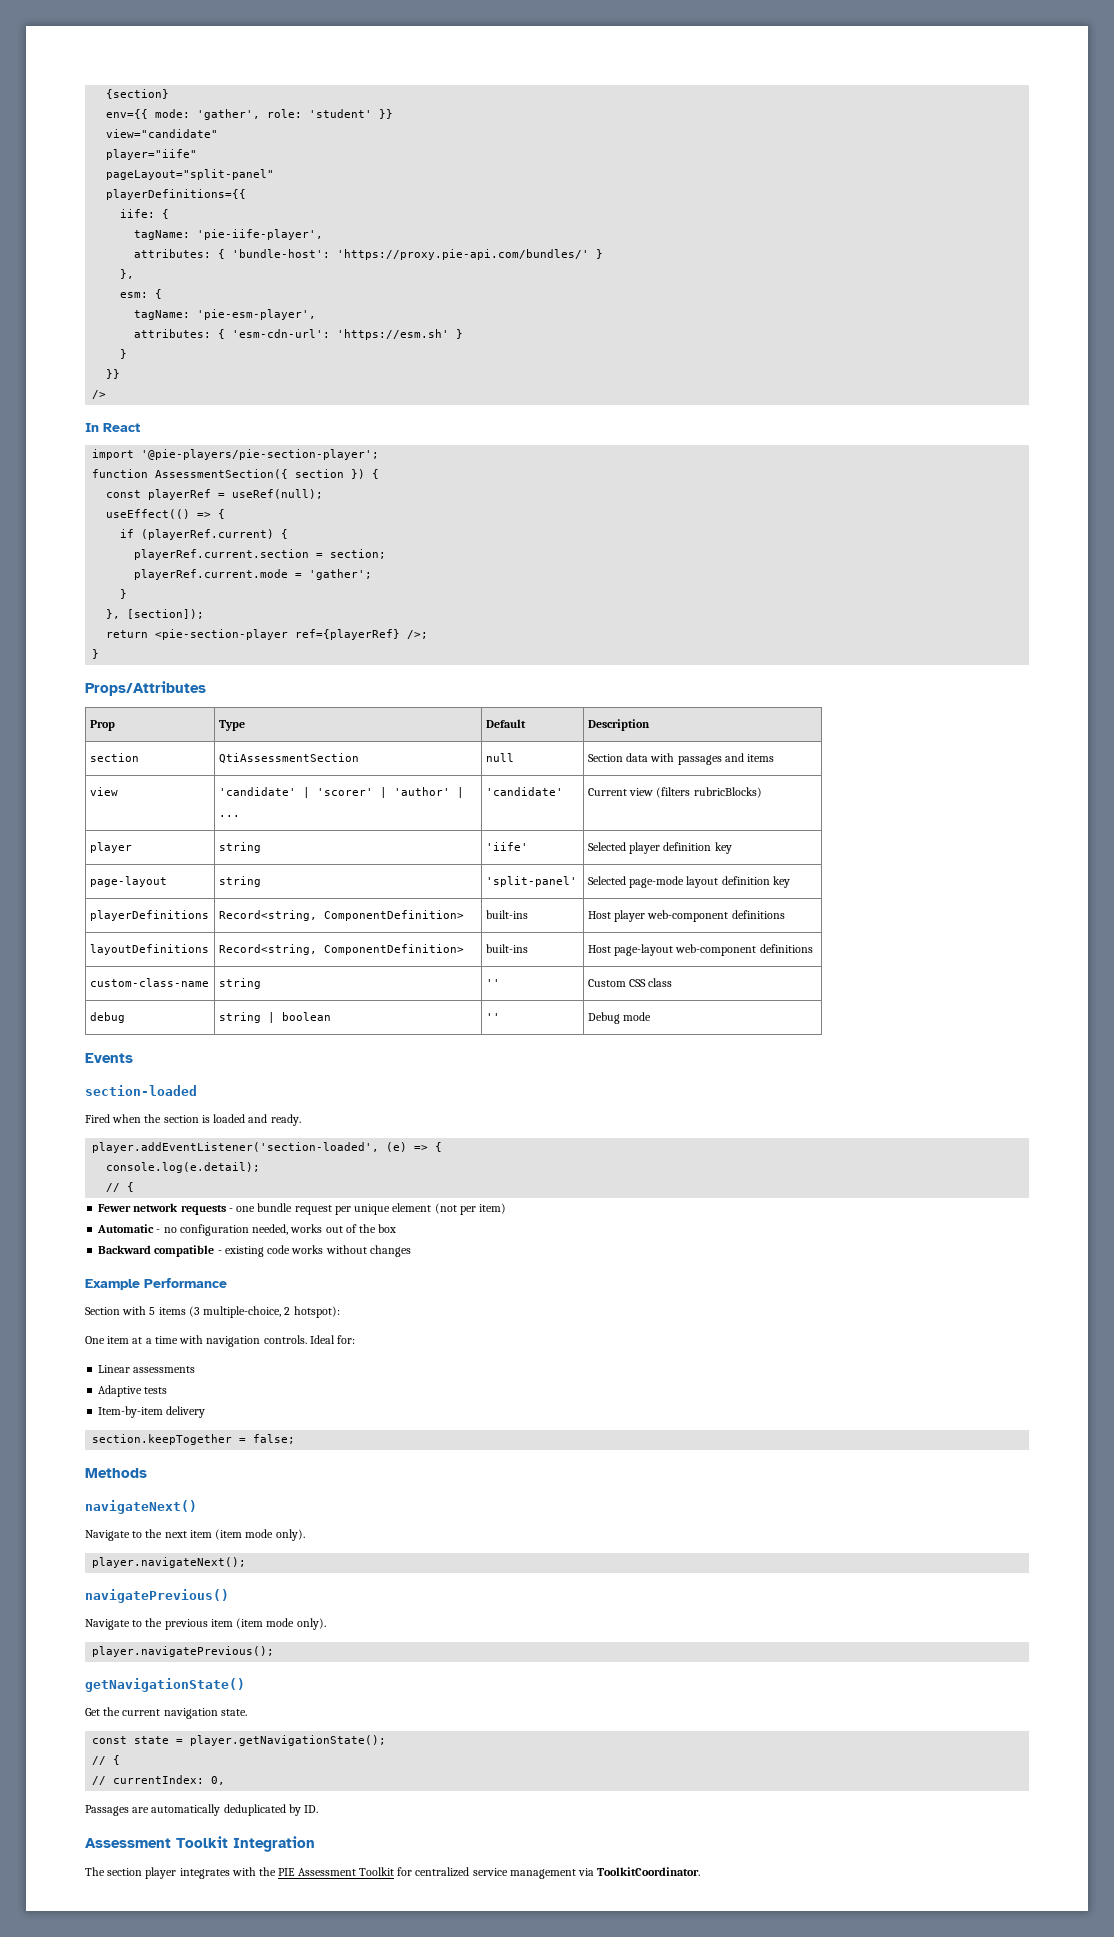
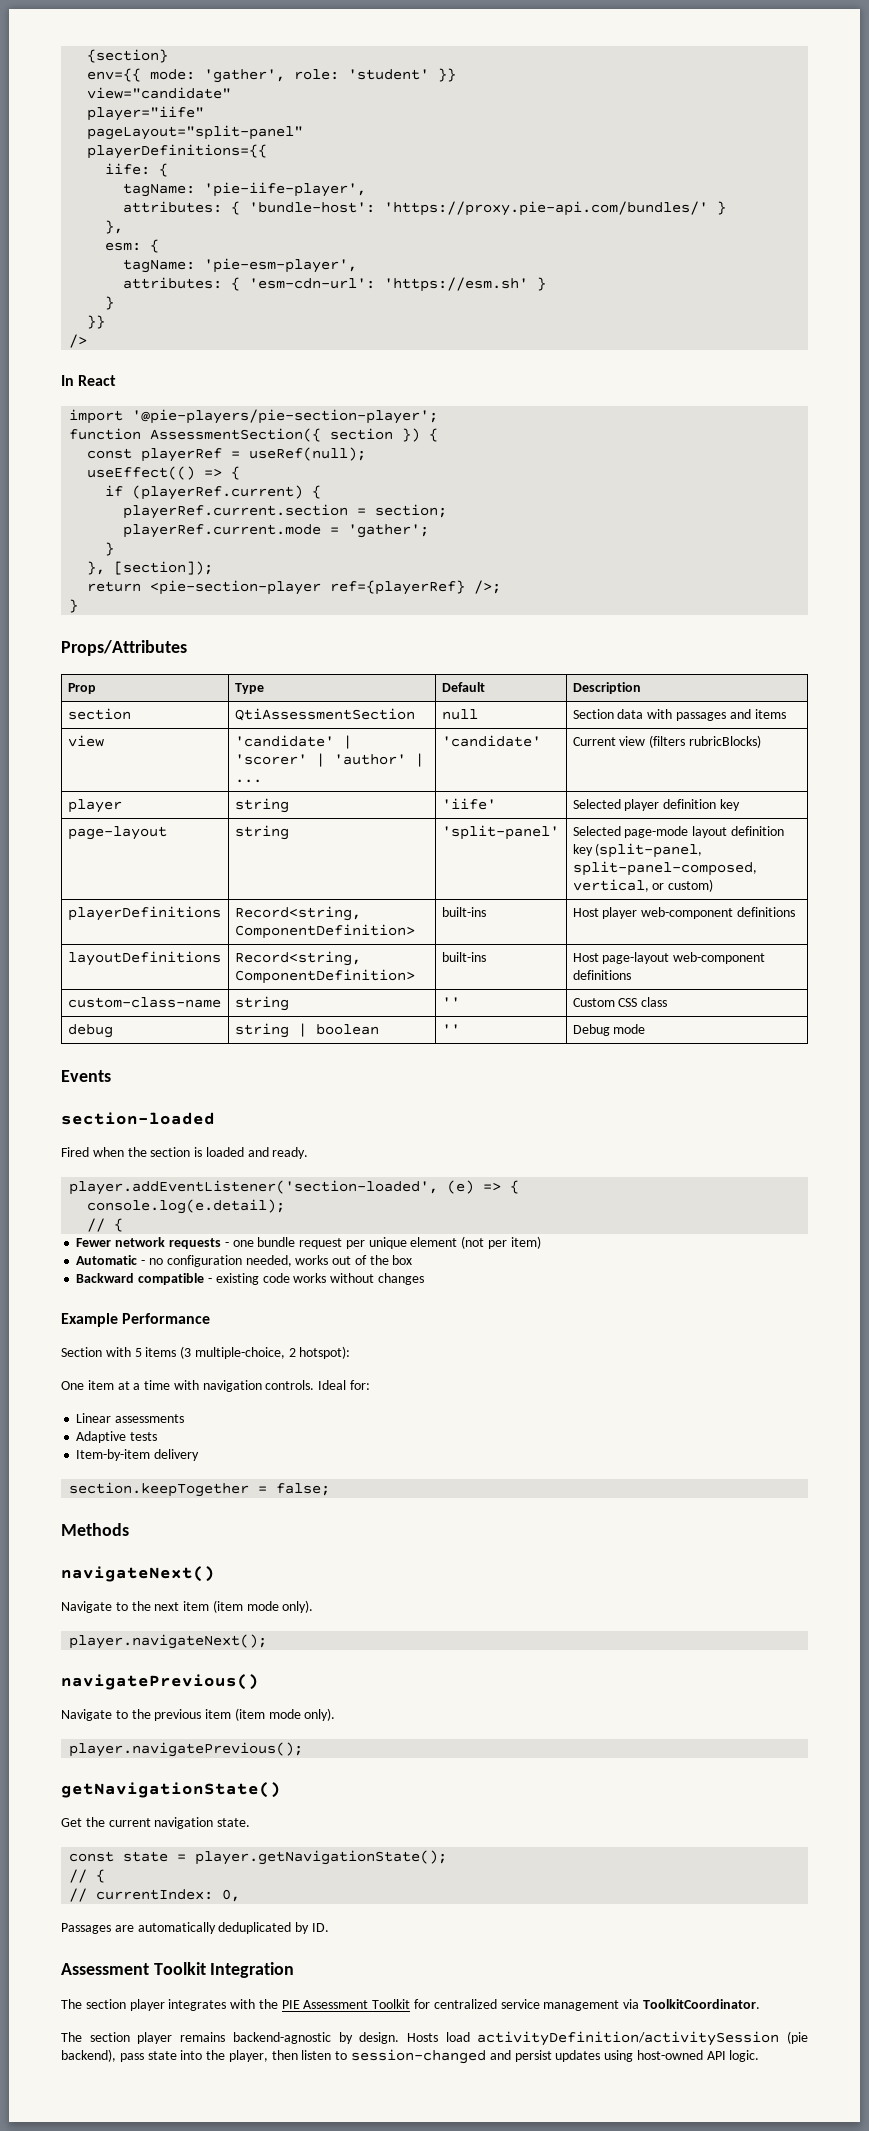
- page-layout | string | 'split-panel' | Selected page-mode layout definition key
+ page-layout | string | 'split-panel' | Selected page-mode layout definition key (split-panel, split-panel-composed, vertical, or custom)
+ The section player remains backend-agnostic by design. Hosts load activityDefinition/activitySession (pie backend), pass state into the player, then listen to session-changed and persist updates using host-owned API logic.

